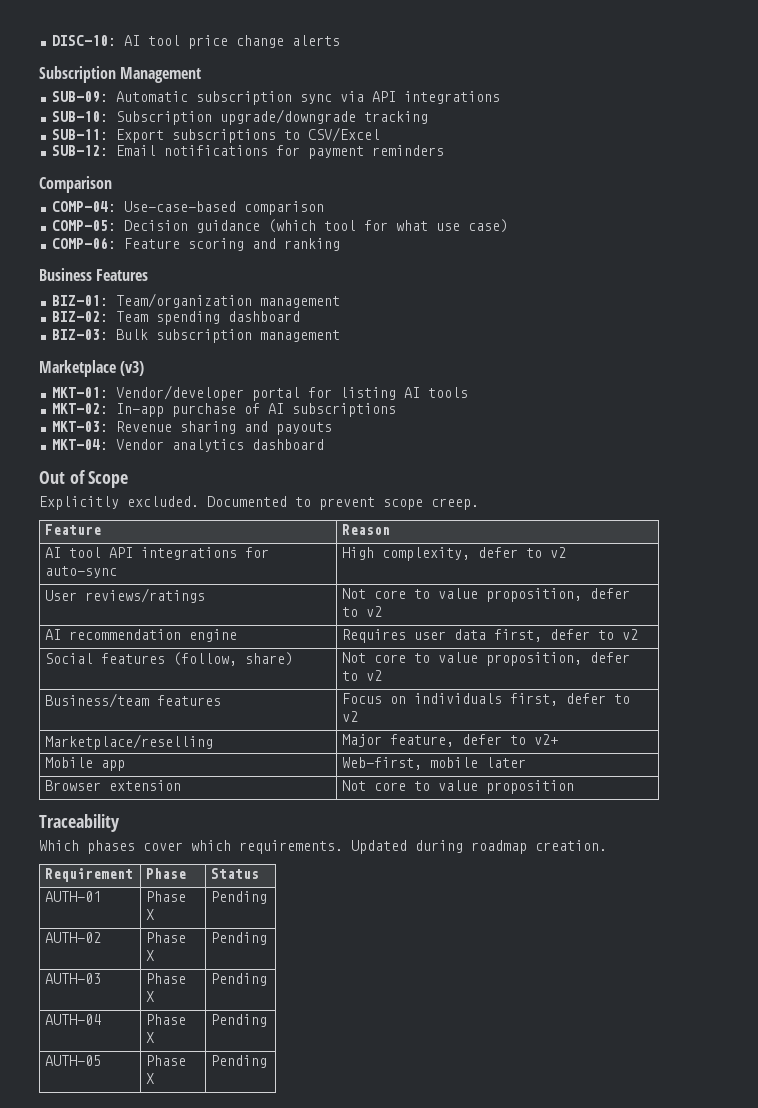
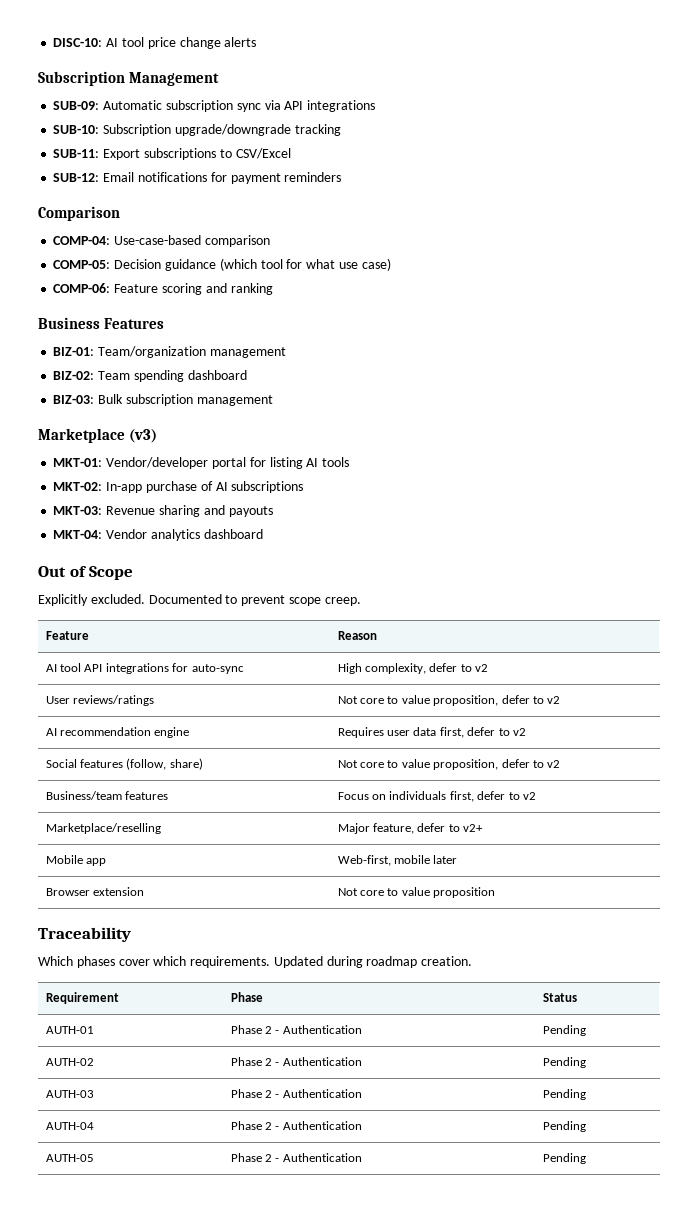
- AUTH-01 | Phase X | Pending
+ AUTH-01 | Phase 2 - Authentication | Pending
- AUTH-02 | Phase X | Pending
+ AUTH-02 | Phase 2 - Authentication | Pending
- AUTH-03 | Phase X | Pending
+ AUTH-03 | Phase 2 - Authentication | Pending
- AUTH-04 | Phase X | Pending
+ AUTH-04 | Phase 2 - Authentication | Pending
- AUTH-05 | Phase X | Pending
+ AUTH-05 | Phase 2 - Authentication | Pending

